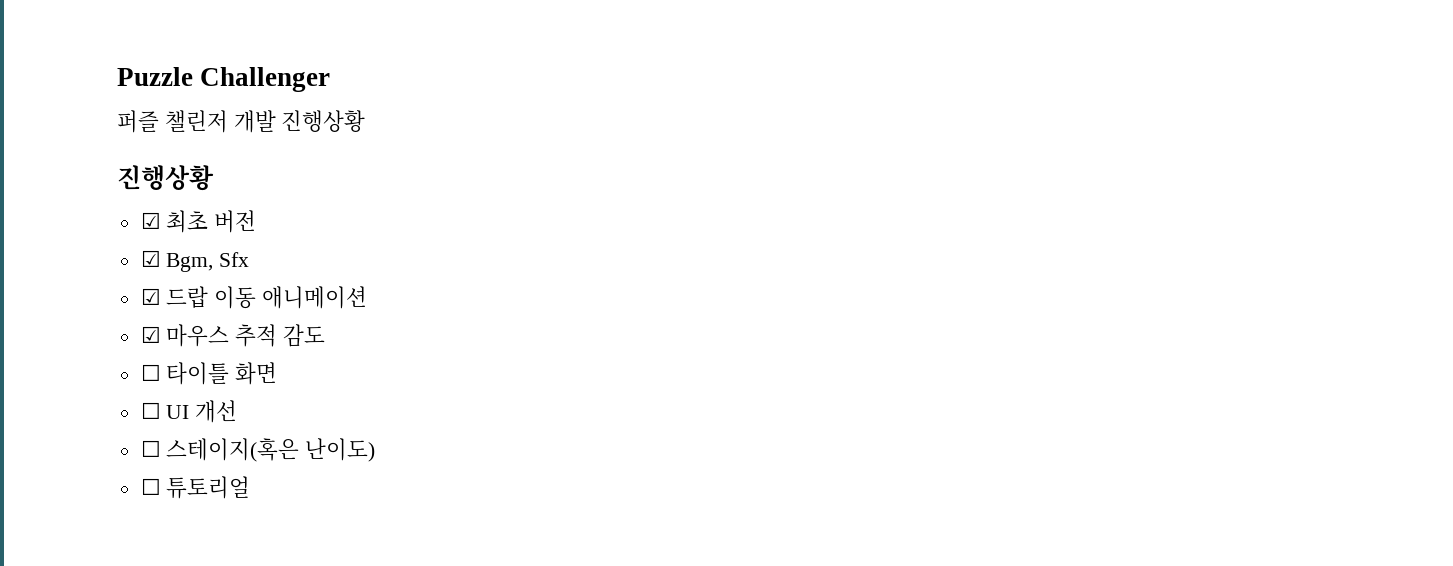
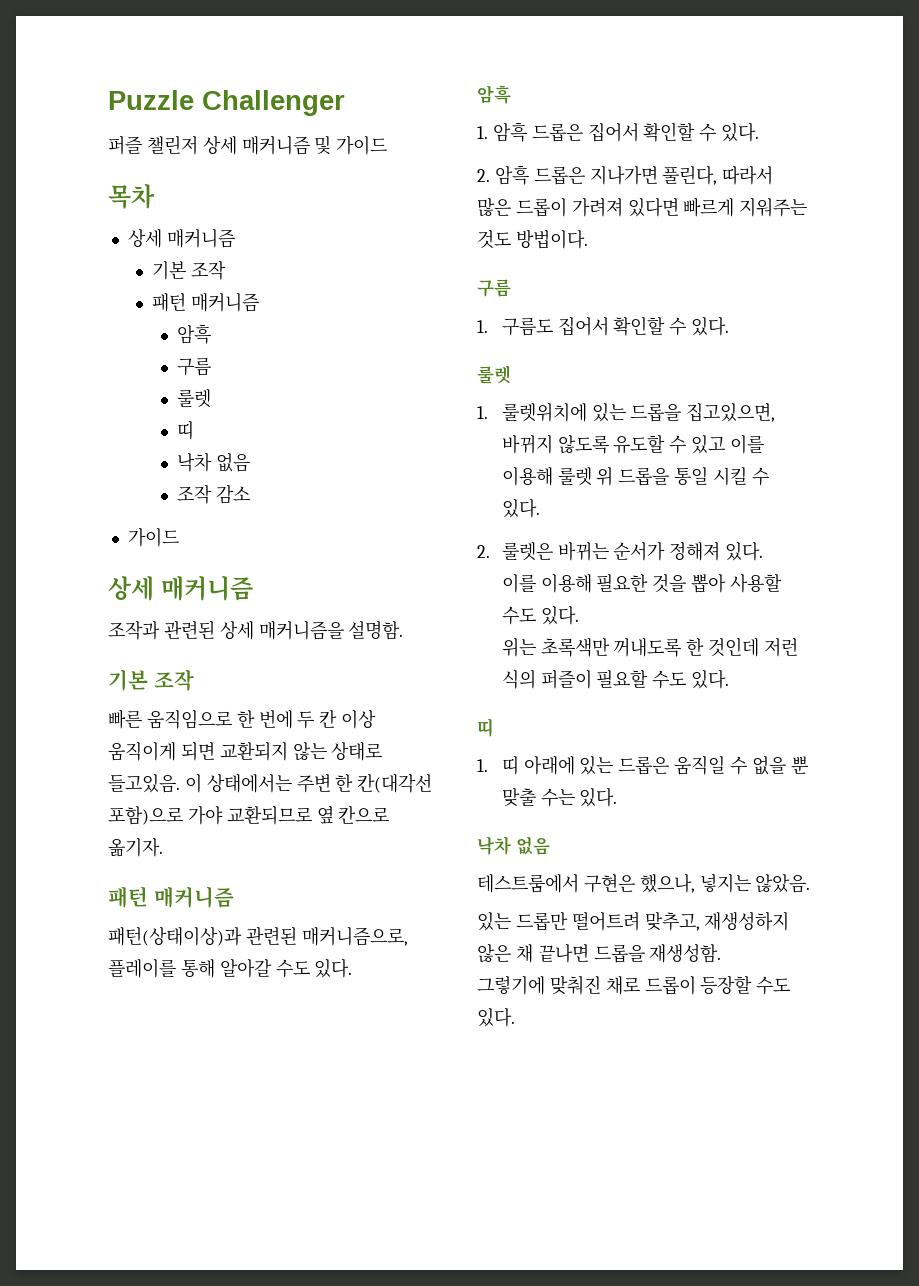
- 퍼즐 챌린저 개발 진행상황
- 진행상황
- ☑ 최초 버전
- ☑ Bgm, Sfx
- ☑ 드랍 이동 애니메이션
- ☑ 마우스 추적 감도
- ☐ 타이틀 화면
- ☐ UI 개선
- ☐ 스테이지(혹은 난이도)
- ☐ 튜토리얼
+ 퍼즐 챌린저 상세 매커니즘 및 가이드
+ 목차
+ 상세 매커니즘
+ 기본 조작
+ 패턴 매커니즘
+ 암흑
+ 구름
+ 룰렛
+ 띠
+ 낙차 없음
+ 조작 감소
+ 가이드
+ 상세 매커니즘
+ 조작과 관련된 상세 매커니즘을 설명함.
+ 기본 조작
+ 빠른 움직임으로 한 번에 두 칸 이상 움직이게 되면 교환되지 않는 상태로 들고있음. 이 상태에서는 주변 한 칸(대각선 포함)으로 가야 교환되므로 옆 칸으로 옮기자.
+ 패턴 매커니즘
+ 패턴(상태이상)과 관련된 매커니즘으로, 플레이를 통해 알아갈 수도 있다.
+ 암흑
+ 1. 암흑 드롭은 집어서 확인할 수 있다.
+ 2. 암흑 드롭은 지나가면 풀린다, 따라서 많은 드롭이 가려져 있다면 빠르게 지워주는 것도 방법이다.
+ 구름
+ 1. 구름도 집어서 확인할 수 있다.
+ 룰렛
+ 1. 룰렛위치에 있는 드롭을 집고있으면, 바뀌지 않도록 유도할 수 있고 이를 이용해 룰렛 위 드롭을 통일 시킬 수 있다.
+ 2. 룰렛은 바뀌는 순서가 정해져 있다.
+ 이를 이용해 필요한 것을 뽑아 사용할 수도 있다.
+ 위는 초록색만 꺼내도록 한 것인데 저런 식의 퍼즐이 필요할 수도 있다.
+ 띠
+ 1. 띠 아래에 있는 드롭은 움직일 수 없을 뿐 맞출 수는 있다.
+ 낙차 없음
+ 테스트룸에서 구현은 했으나, 넣지는 않았음.
+ 있는 드롭만 떨어트려 맞추고, 재생성하지 않은 채 끝나면 드롭을 재생성함.
+ 그렇기에 맞춰진 채로 드롭이 등장할 수도 있다.

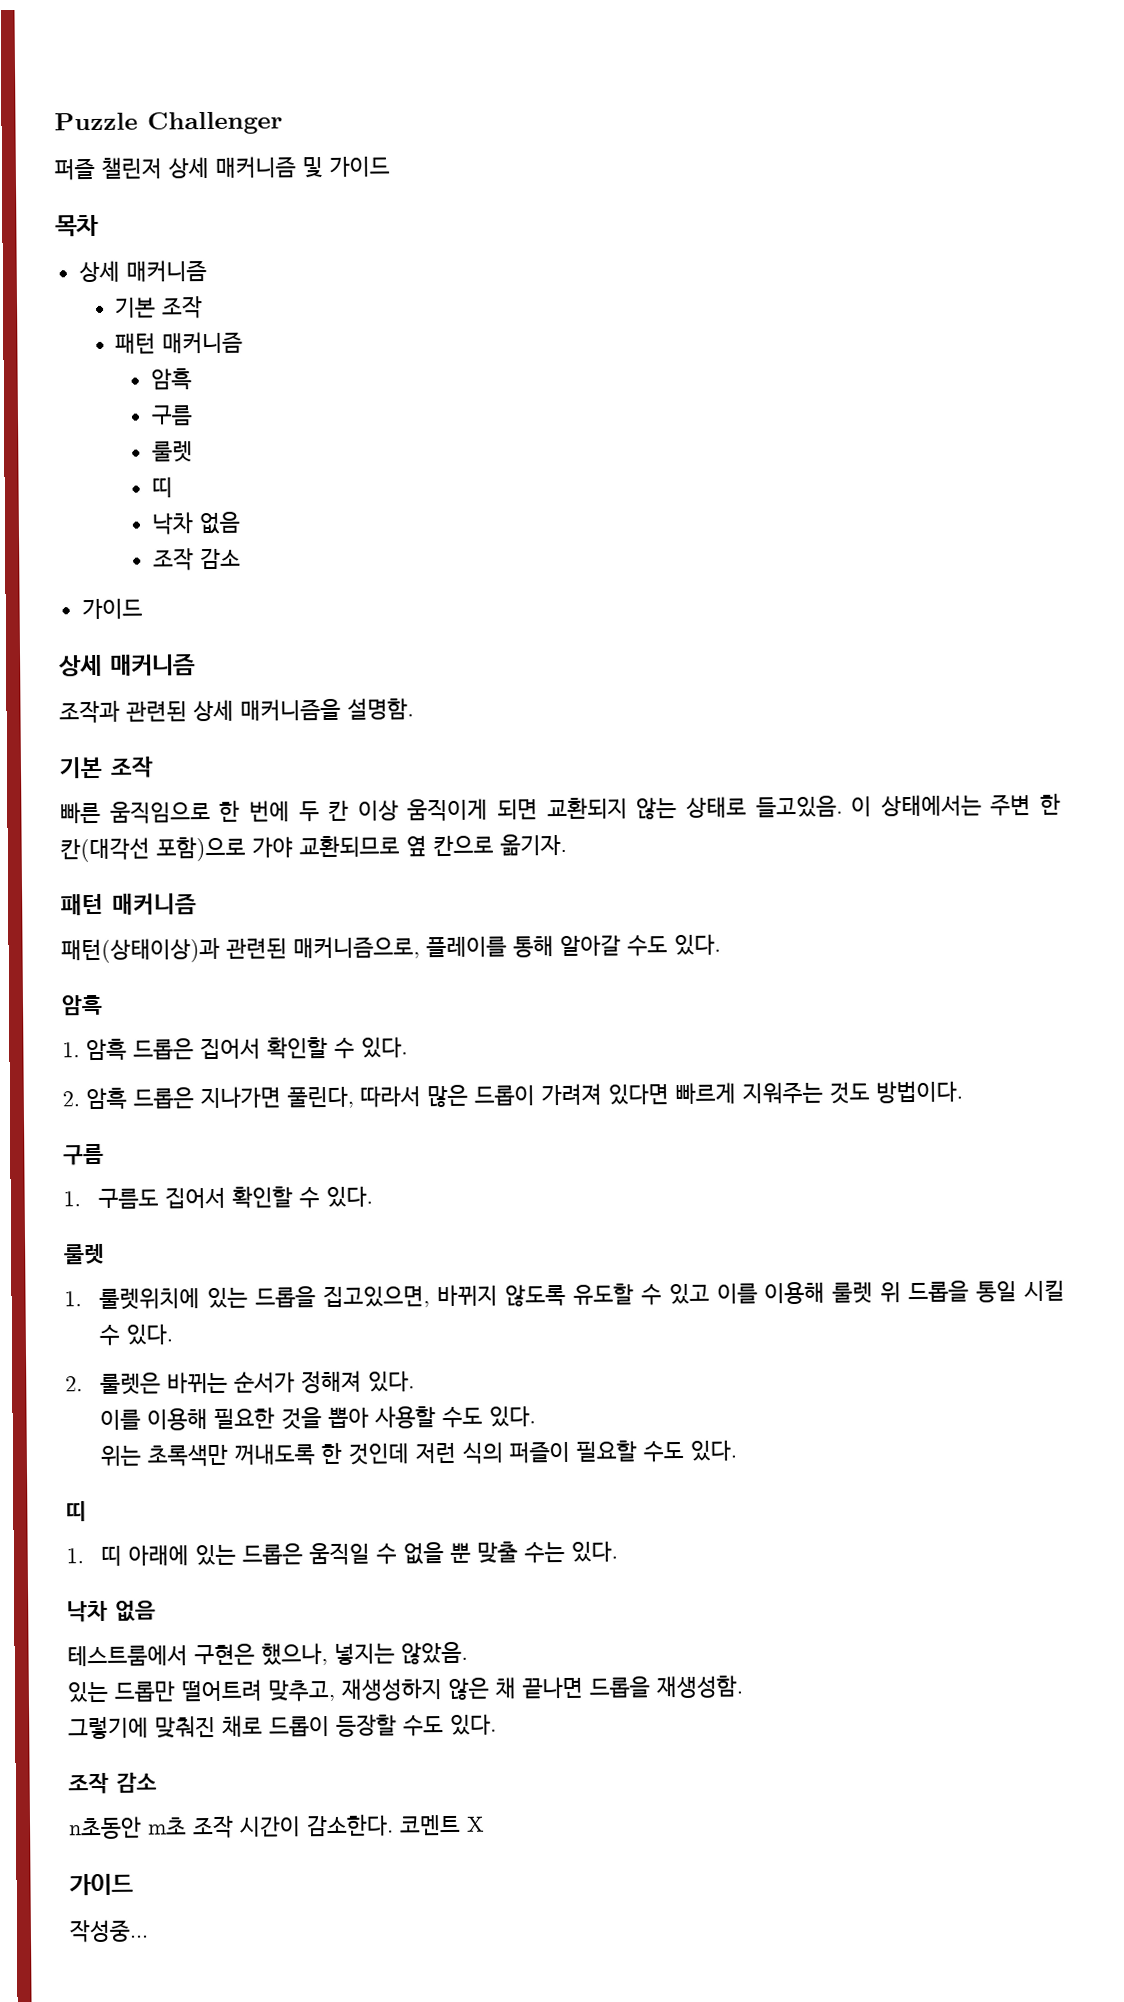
  그렇기에 맞춰진 채로 드롭이 등장할 수도 있다.
+ 조작 감소
+ n초동안 m초 조작 시간이 감소한다. 코멘트 X
+ 가이드
+ 작성중...

